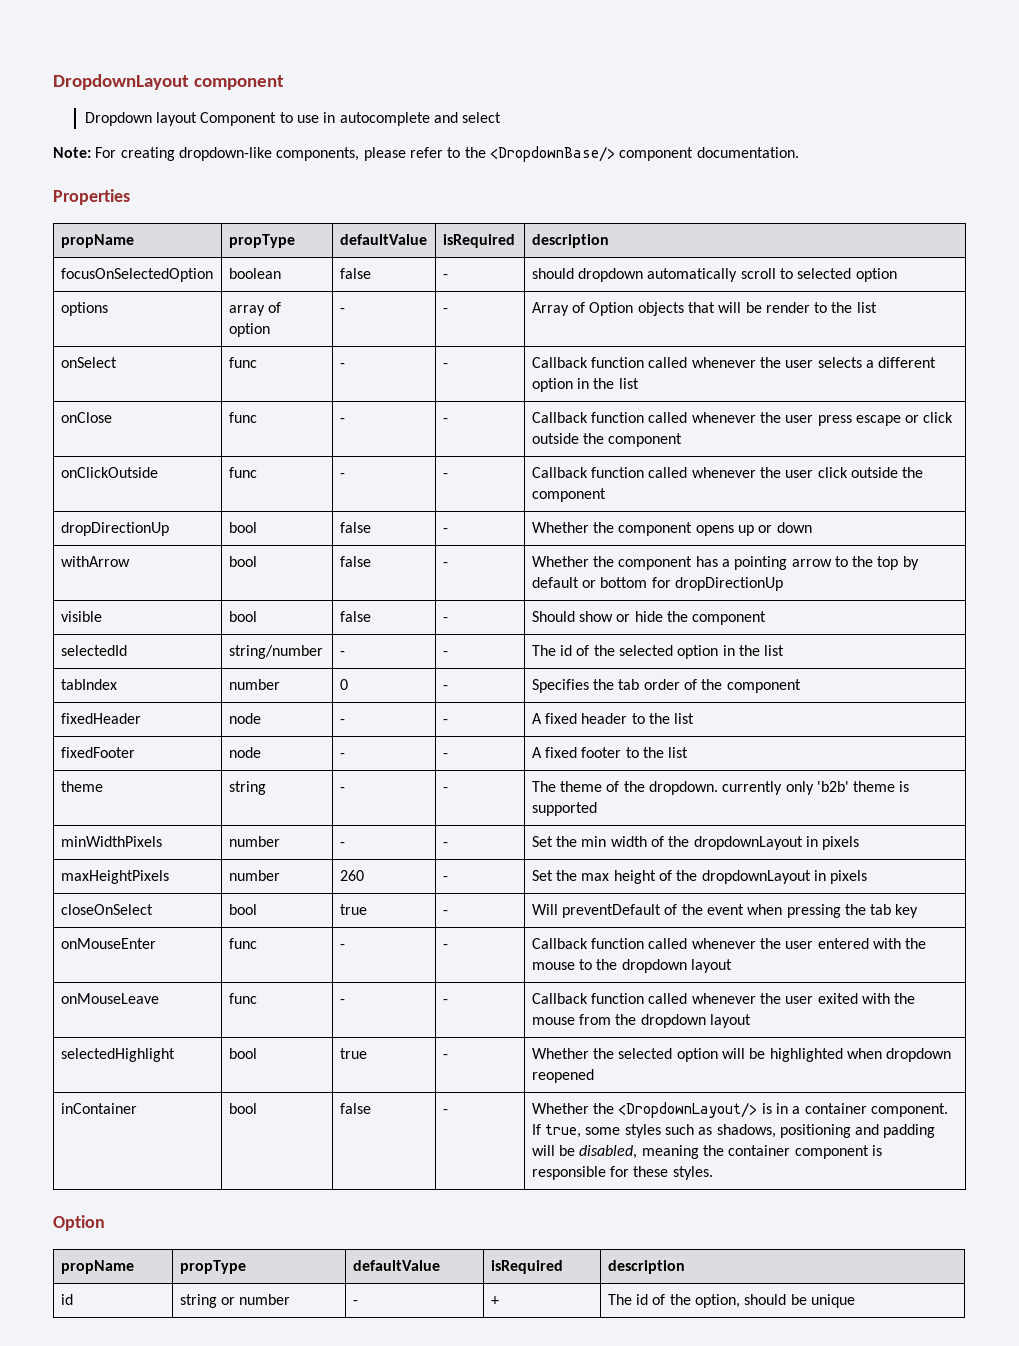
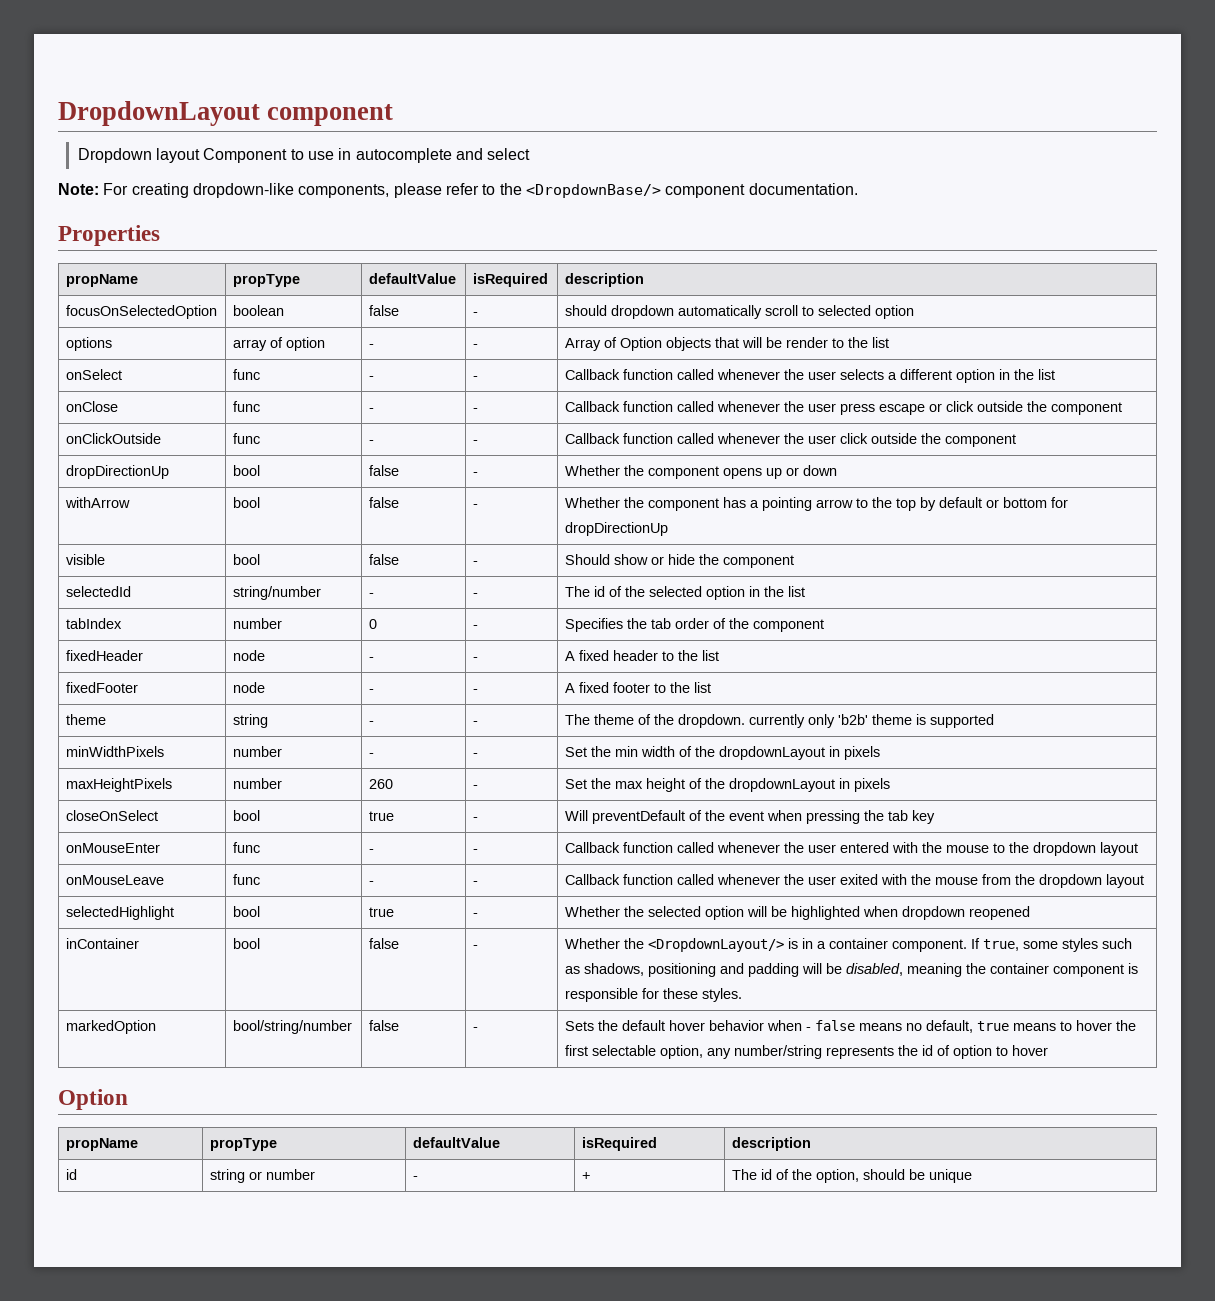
+ markedOption | bool/string/number | false | - | Sets the default hover behavior when - false means no default, true means to hover the first selectable option, any number/string represents the id of option to hover

